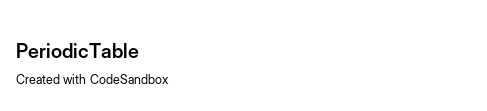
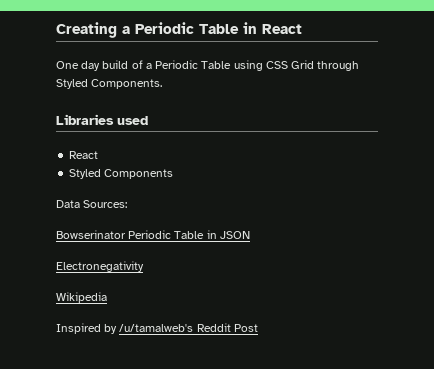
- PeriodicTable
- Created with CodeSandbox
+ Creating a Periodic Table in React
+ One day build of a Periodic Table using CSS Grid through Styled Components.
+ Libraries used
+ React
+ Styled Components
+ Data Sources:
+ Bowserinator Periodic Table in JSON
+ Electronegativity
+ Wikipedia
+ Inspired by /u/tamalweb's Reddit Post

